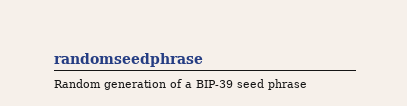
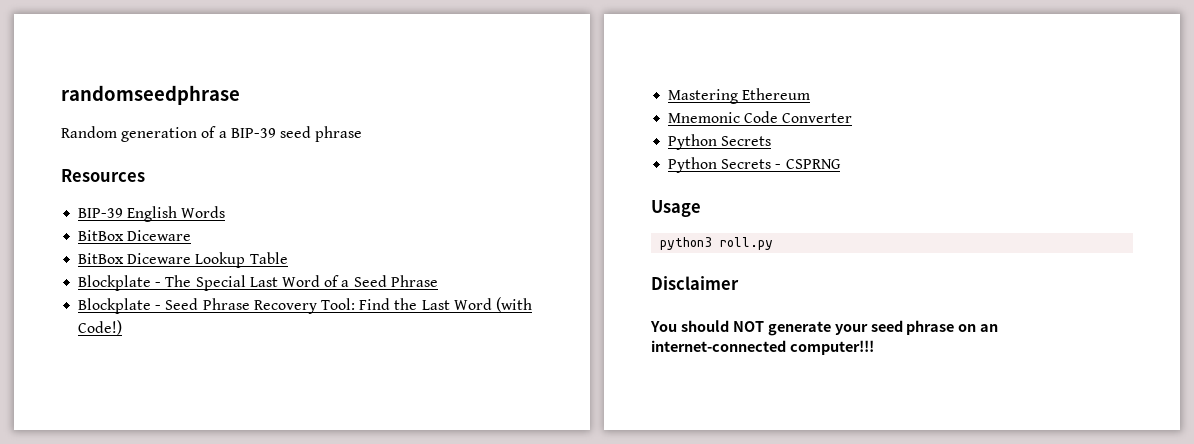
+ Resources
+ BIP-39 English Words
+ BitBox Diceware
+ BitBox Diceware Lookup Table
+ Blockplate - The Special Last Word of a Seed Phrase
+ Blockplate - Seed Phrase Recovery Tool: Find the Last Word (with Code!)
+ Mastering Ethereum
+ Mnemonic Code Converter
+ Python Secrets
+ Python Secrets - CSPRNG
+ Usage
+ python3 roll.py
+ Disclaimer
+ You should NOT generate your seed phrase on an internet-connected computer!!!

